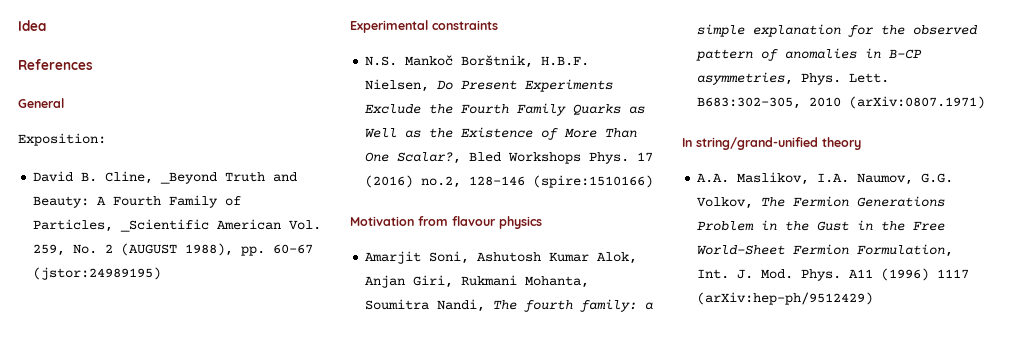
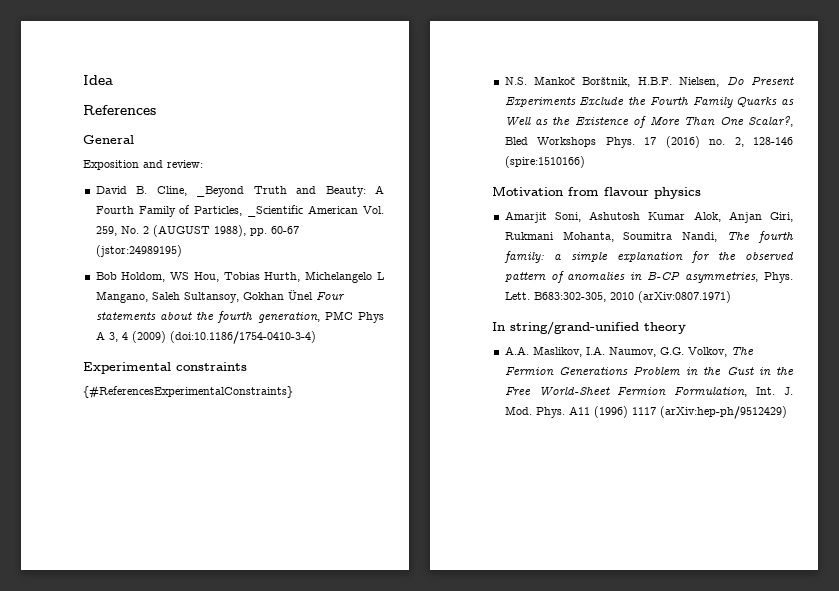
- Exposition:
+ Exposition and review:
+ Bob Holdom, WS Hou, Tobias Hurth, Michelangelo L Mangano, Saleh Sultansoy, Gokhan Ünel Four statements about the fourth generation, PMC Phys A 3, 4 (2009) (doi:10.1186/1754-0410-3-4)
+ {#ReferencesExperimentalConstraints}
- 17 (2016) no.2, 128-146 (spire:1510166)
+ 17 (2016) no. 2, 128-146 (spire:1510166)

